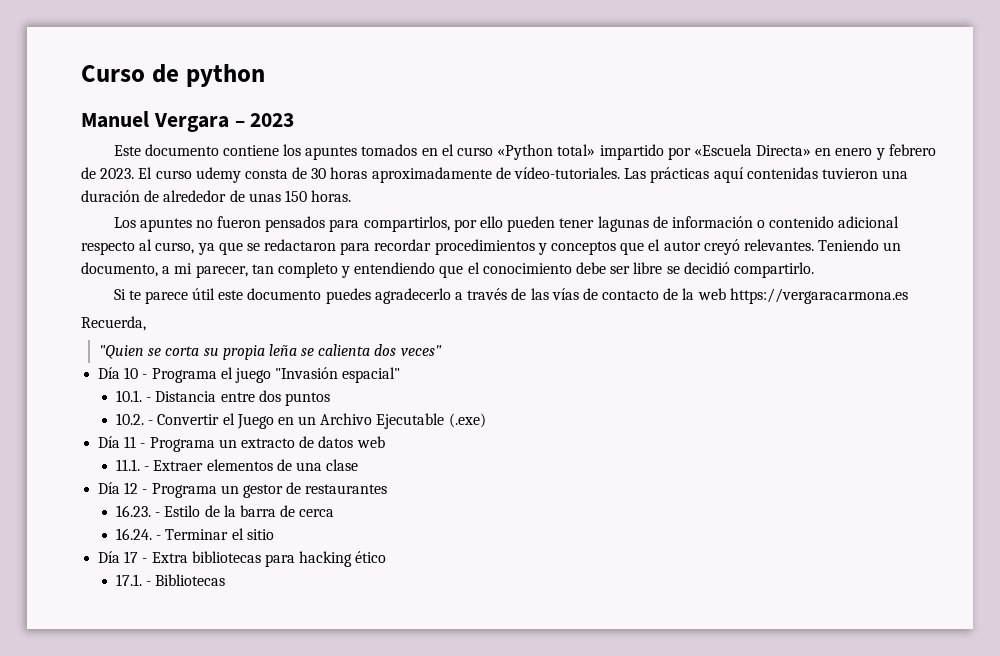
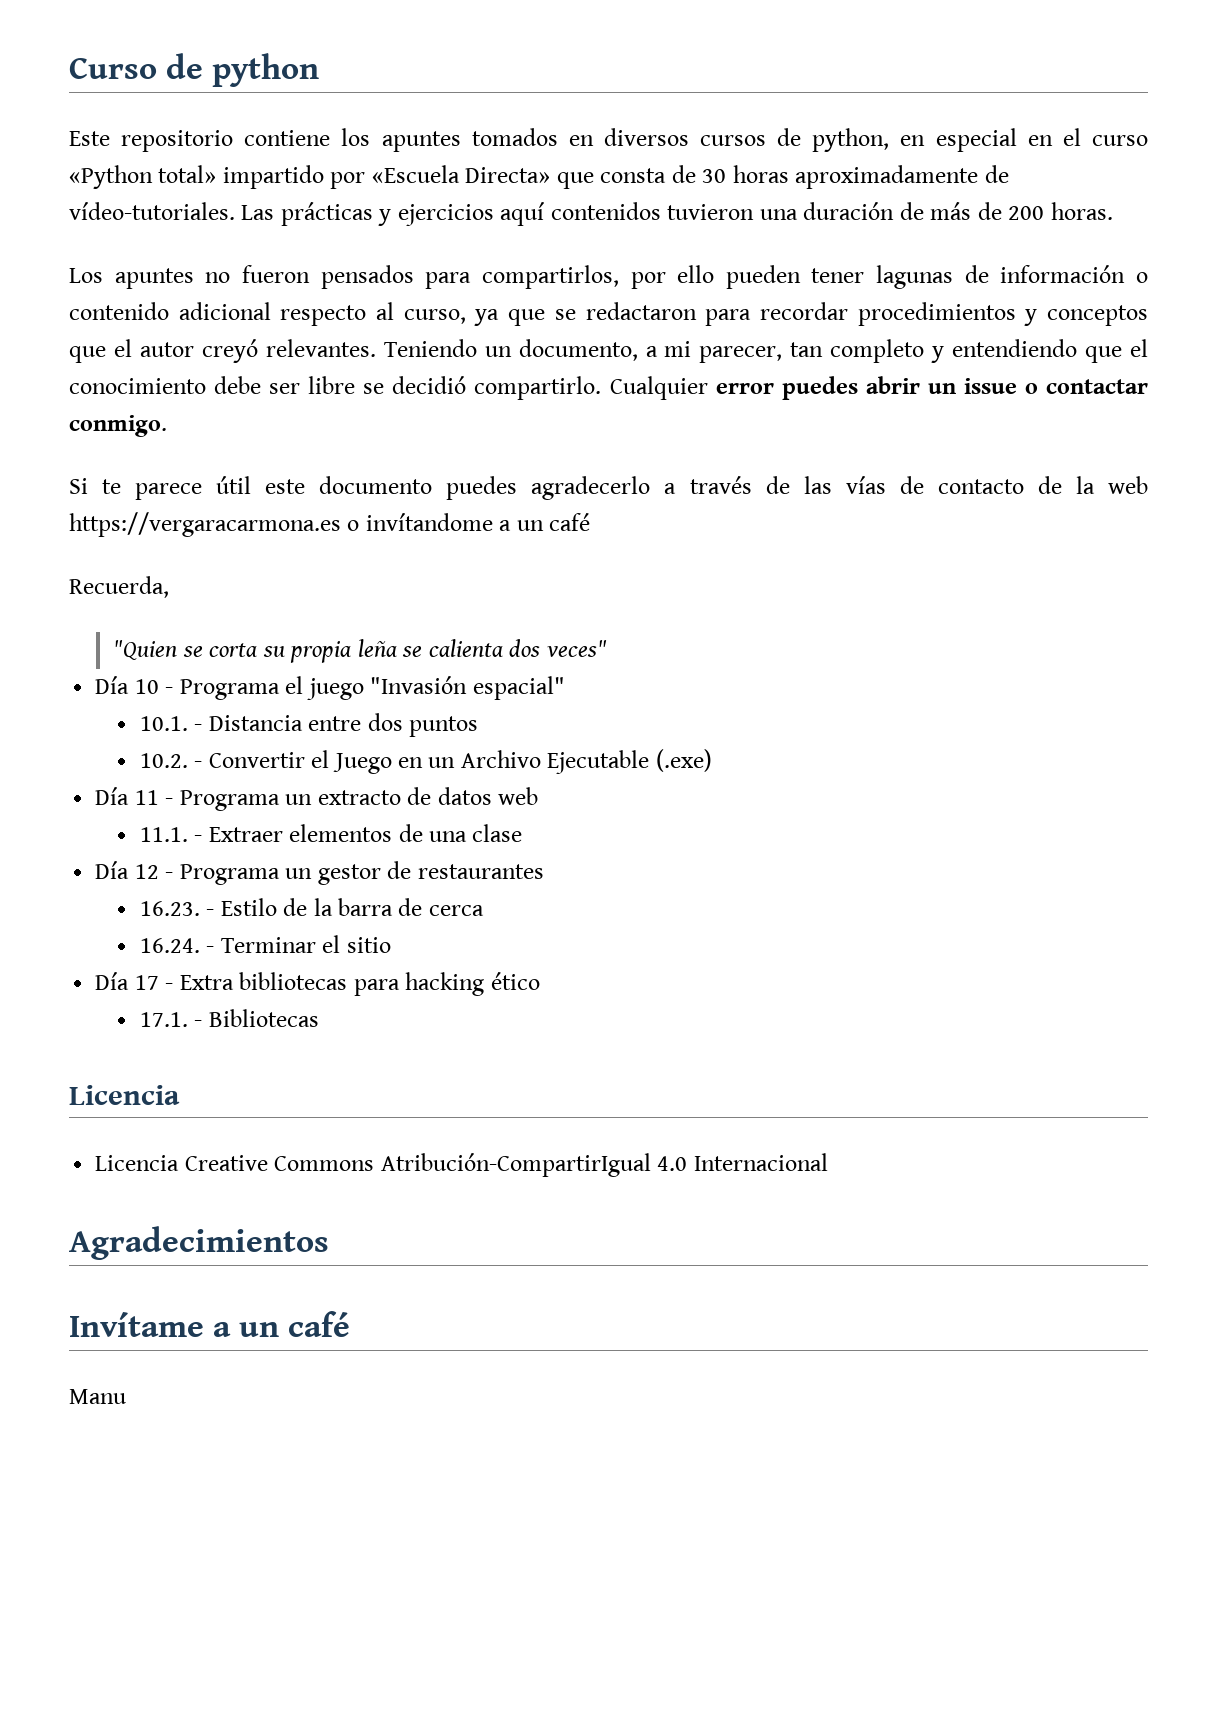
- Manuel Vergara – 2023
- Este documento contiene los apuntes tomados en el curso «Python total» impartido por «Escuela Directa» en enero y febrero de 2023. El curso udemy consta de 30 horas aproximadamente de vídeo-tutoriales.
+ Este repositorio contiene los apuntes tomados en diversos cursos de python, en especial en el curso «Python total» impartido por «Escuela Directa» que consta de 30 horas aproximadamente de vídeo-tutoriales.
- Las prácticas aquí contenidas tuvieron una duración de alrededor de unas 150 horas.
+ Las prácticas y ejercicios aquí contenidos tuvieron una duración de más de 200 horas.
+ Cualquier error puedes abrir un issue o contactar conmigo.
- Si te parece útil este documento puedes agradecerlo a través de las vías de contacto de la web https://vergaracarmona.es
+ Si te parece útil este documento puedes agradecerlo a través de las vías de contacto de la web https://vergaracarmona.es o invítandome a un café
  17.1. - Bibliotecas
+ Licencia
+ Licencia Creative Commons Atribución-CompartirIgual 4.0 Internacional
+ Agradecimientos
+ Invítame a un café
+ Manu

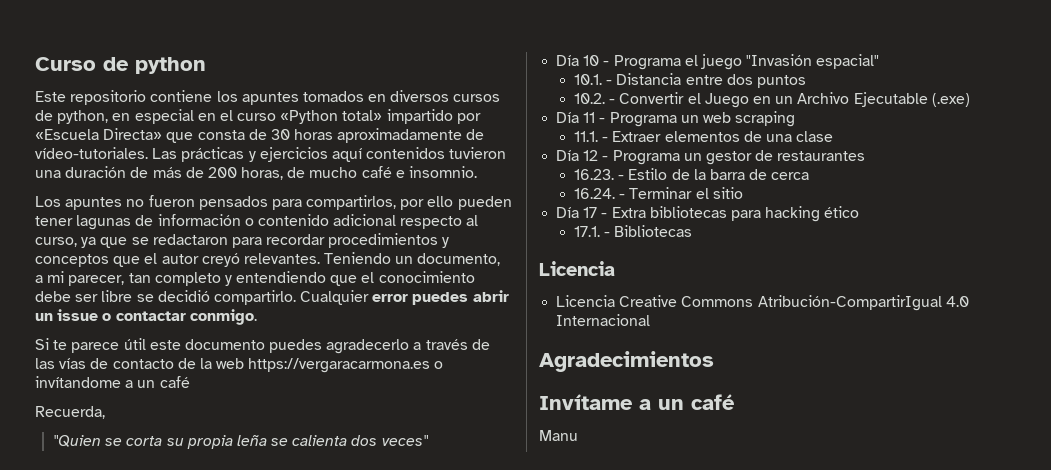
- Las prácticas y ejercicios aquí contenidos tuvieron una duración de más de 200 horas.
+ Las prácticas y ejercicios aquí contenidos tuvieron una duración de más de 200 horas, de mucho café e insomnio.
- Día 11 - Programa un extracto de datos web
+ Día 11 - Programa un web scraping

